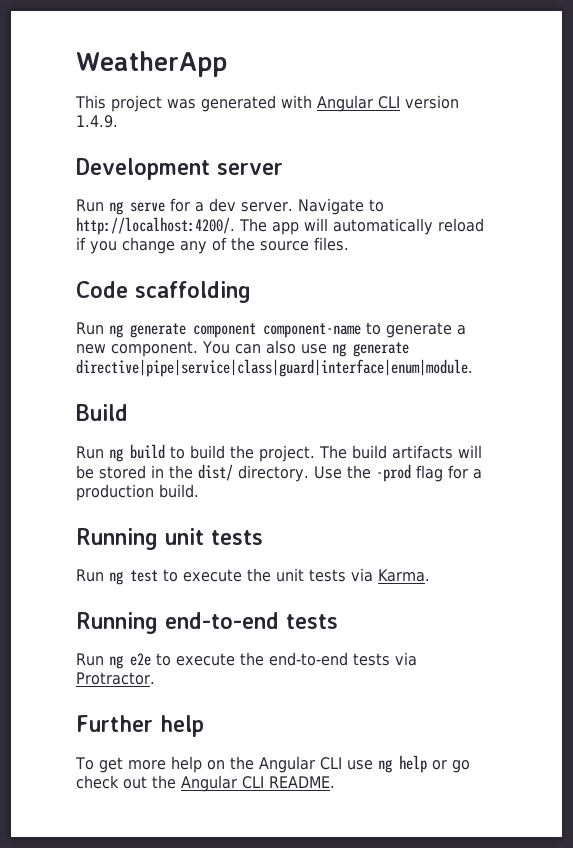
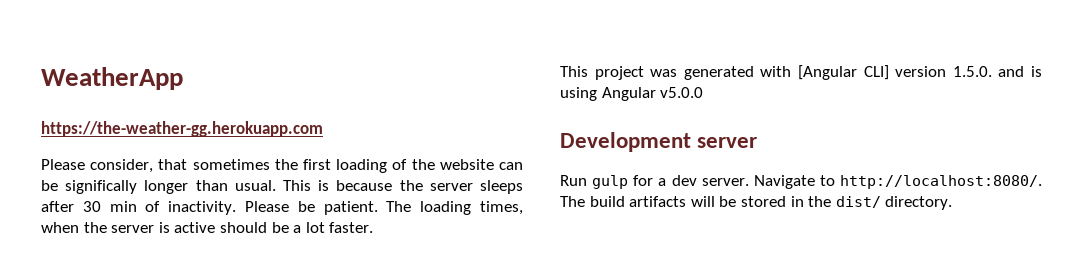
+ https://the-weather-gg.herokuapp.com
+ Please consider, that sometimes the first loading of the website can be significally longer than usual. This is because the server sleeps after 30 min of inactivity. Please be patient. The loading times, when the server is active should be a lot faster.
- This project was generated with Angular CLI version 1.4.9.
+ This project was generated with [Angular CLI] version 1.5.0. and is using Angular v5.0.0
- Run ng serve for a dev server.
+ Run gulp for a dev server.
- Navigate to http://localhost:4200/. The app will automatically reload if you change any of the source files.
- Code scaffolding
- Run ng generate component component-name to generate a new component. You can also use ng generate directive|pipe|service|class|guard|interface|enum|module.
- Build
- Run ng build to build the project.
+ Navigate to http://localhost:8080/.
- Use the -prod flag for a production build.
- Running unit tests
- Run ng test to execute the unit tests via Karma.
- Running end-to-end tests
- Run ng e2e to execute the end-to-end tests via Protractor.
- Further help
- To get more help on the Angular CLI use ng help or go check out the Angular CLI README.

